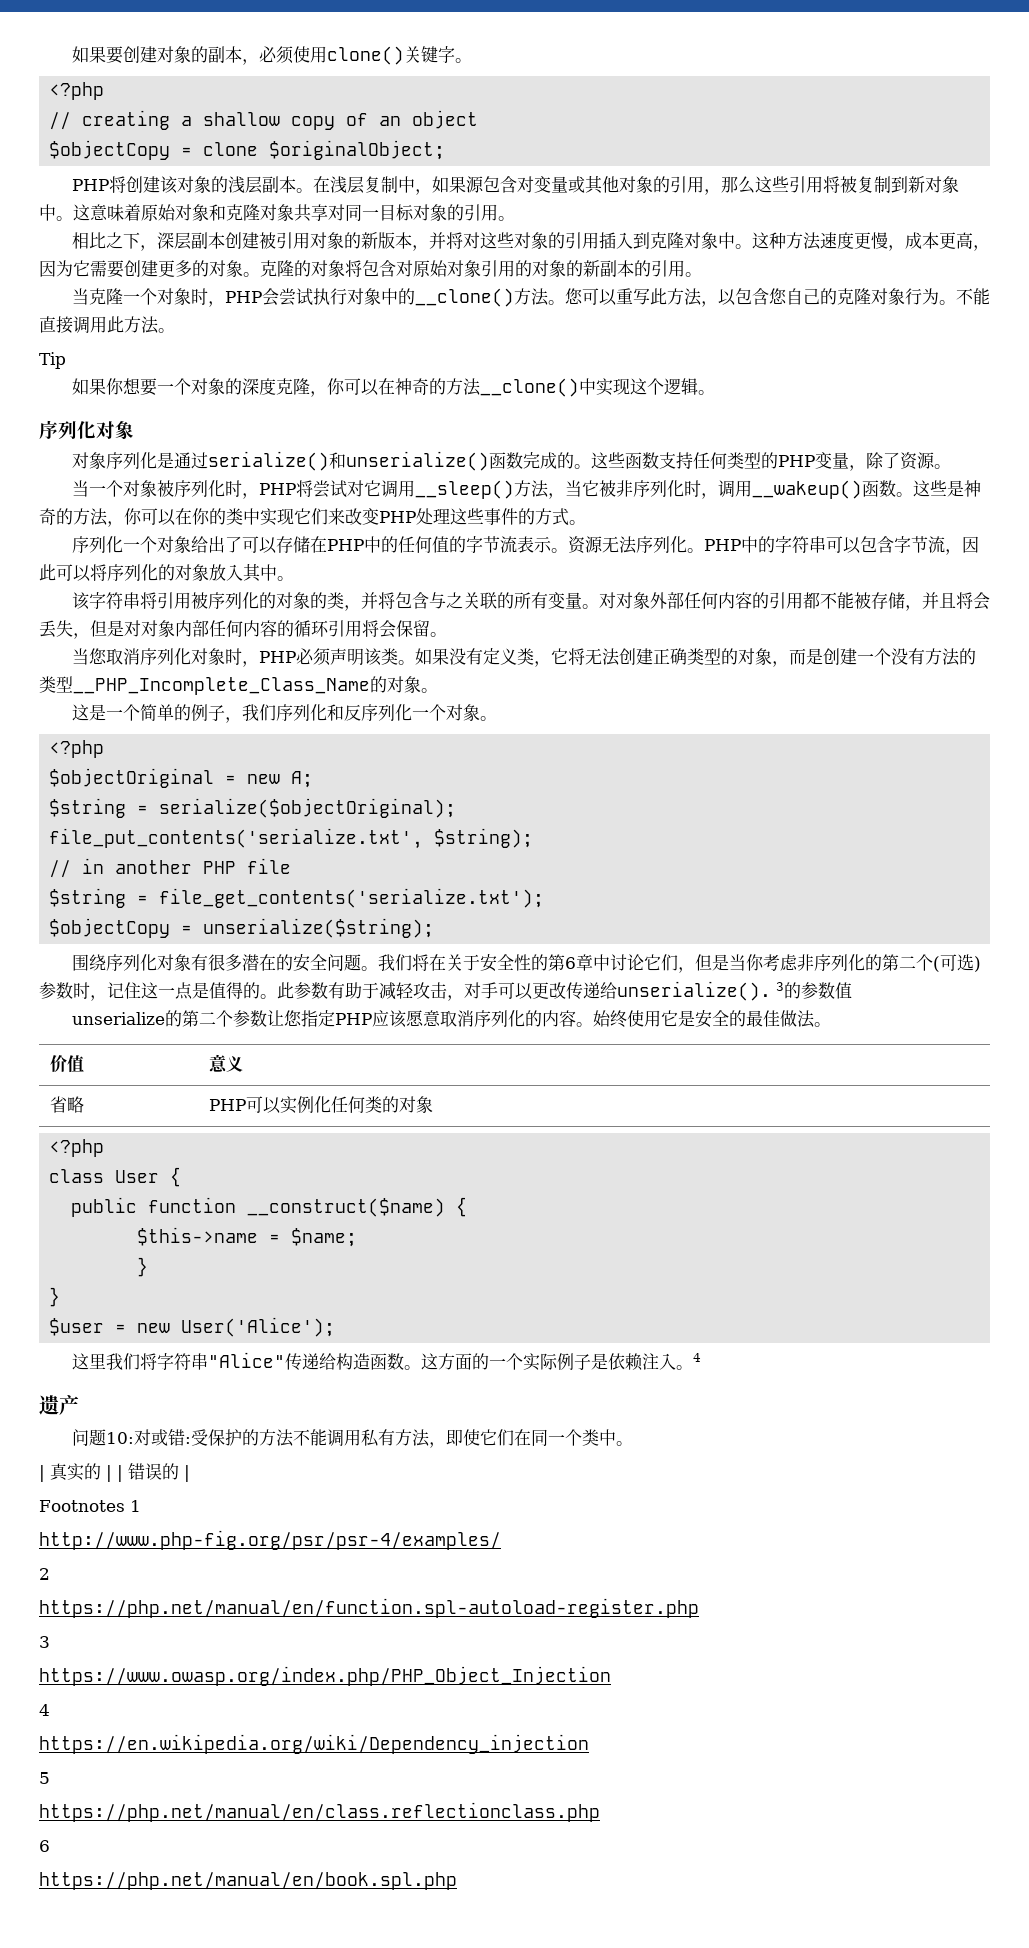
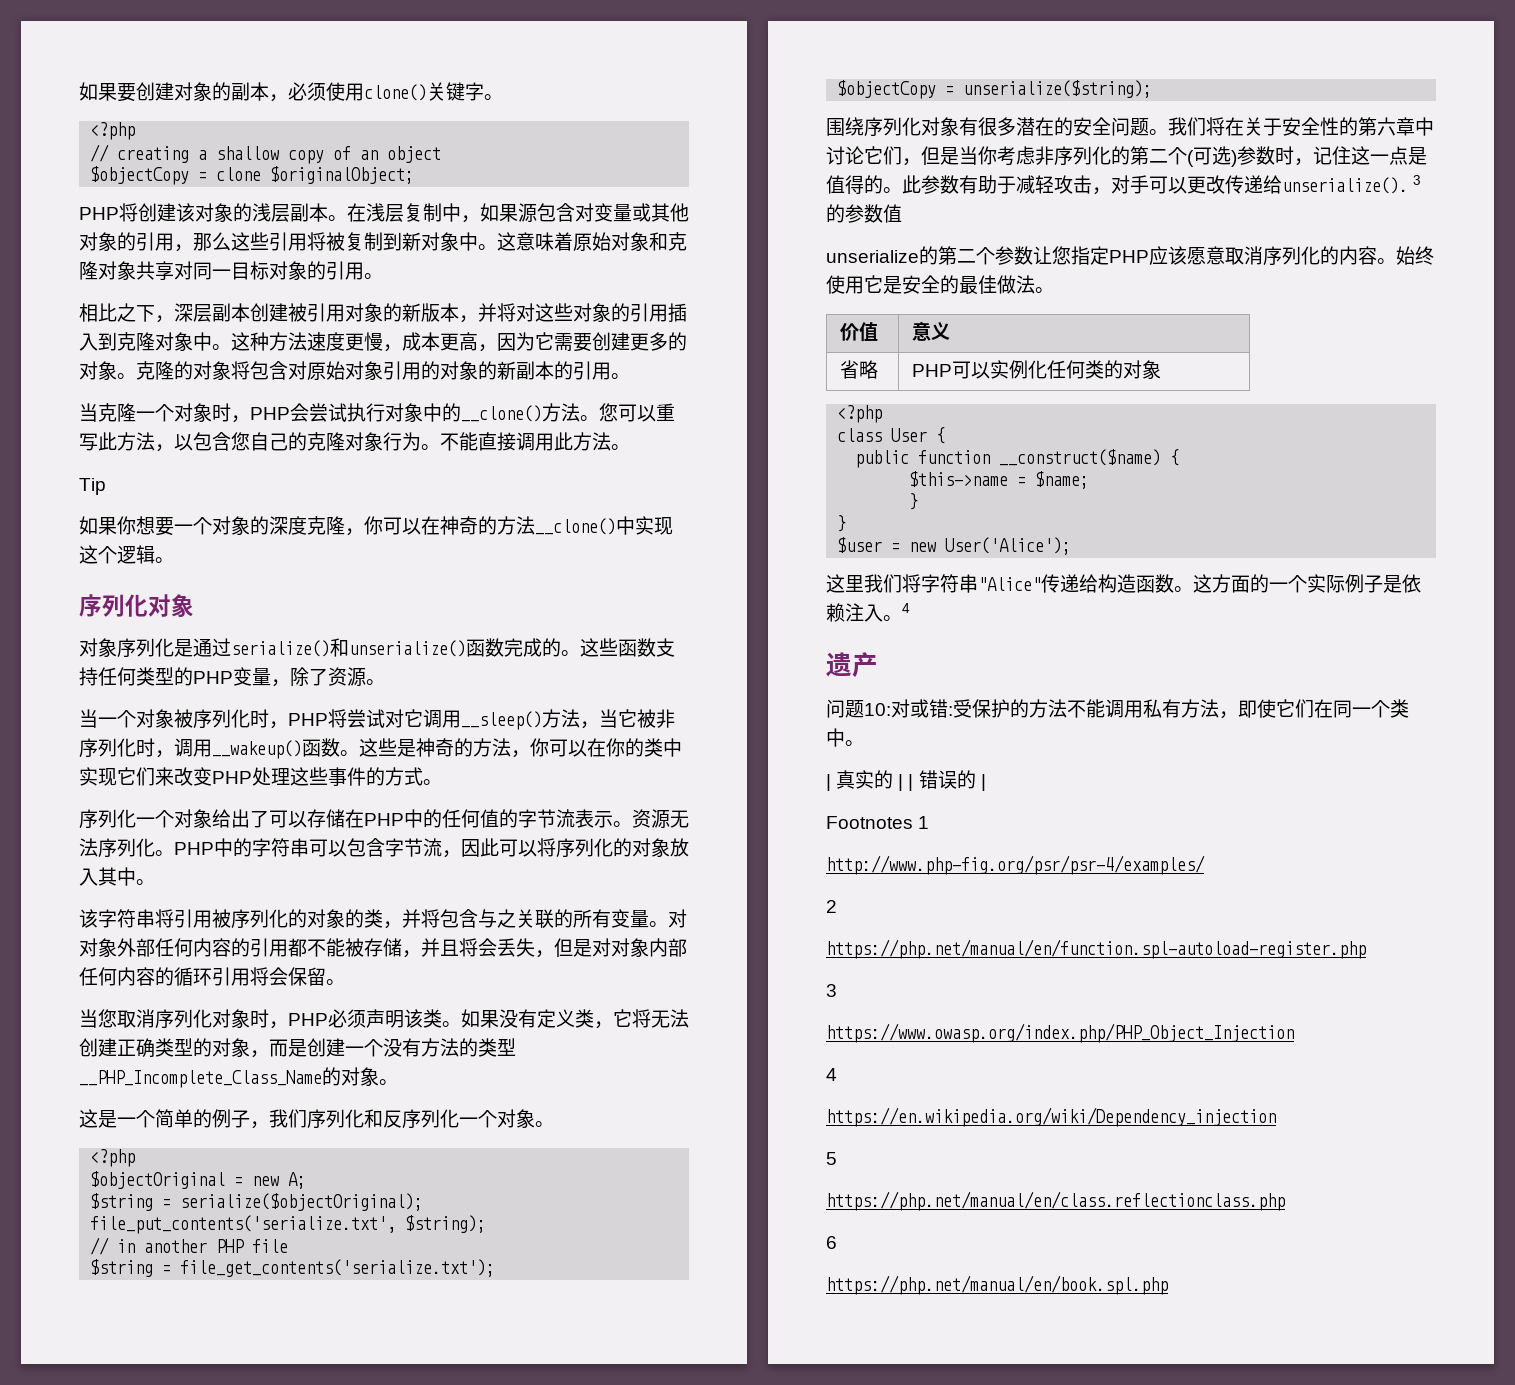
- 我们将在关于安全性的第6章中讨论它们，但是当你考虑非序列化的第二个(可选)参数时，记住这一点是值得的。
+ 我们将在关于安全性的第六章中讨论它们，但是当你考虑非序列化的第二个(可选)参数时，记住这一点是值得的。

